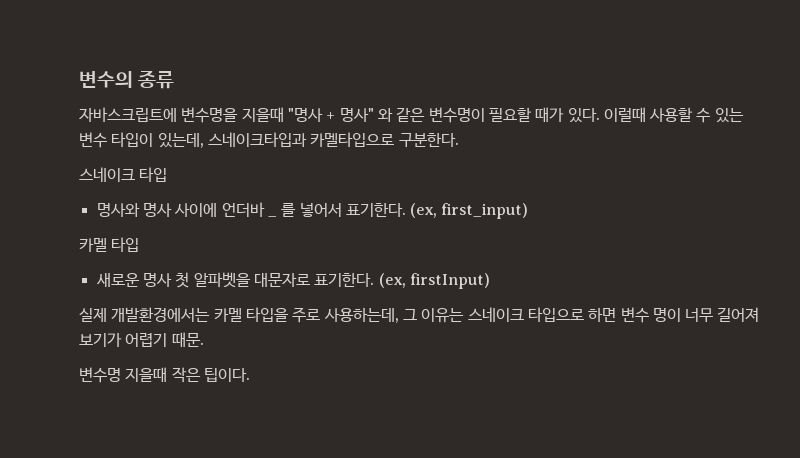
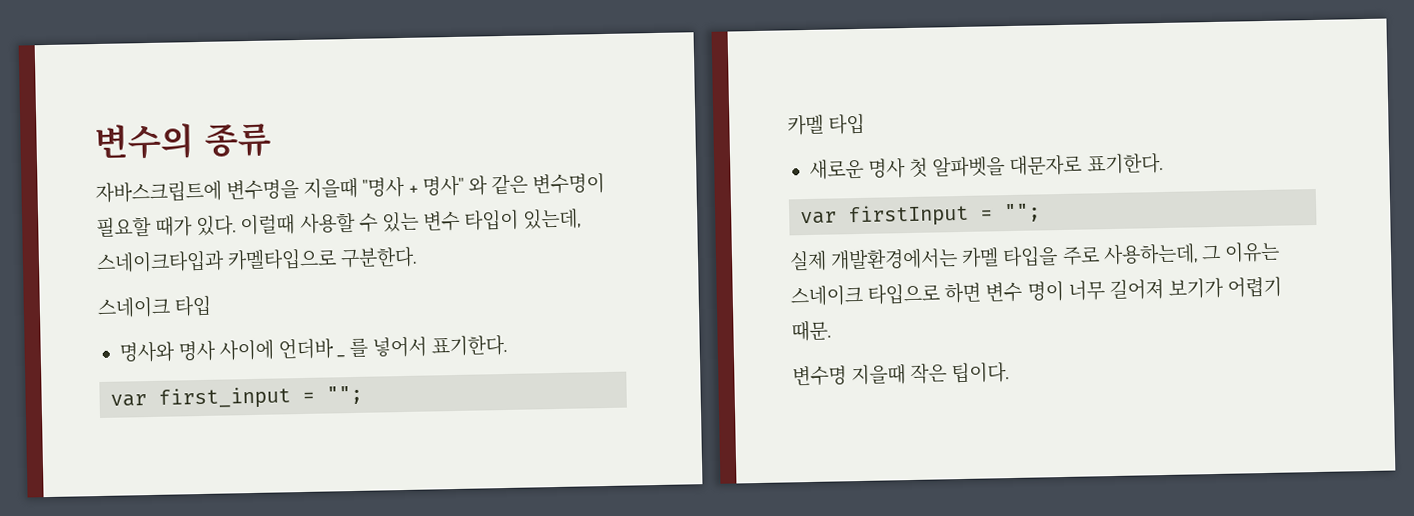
- 명사와 명사 사이에 언더바 _ 를 넣어서 표기한다. (ex, first_input)
+ 명사와 명사 사이에 언더바 _ 를 넣어서 표기한다.
+ var first_input = "";
- 새로운 명사 첫 알파벳을 대문자로 표기한다. (ex, firstInput)
+ 새로운 명사 첫 알파벳을 대문자로 표기한다.
+ var firstInput = "";

